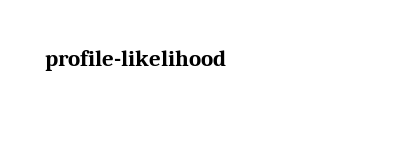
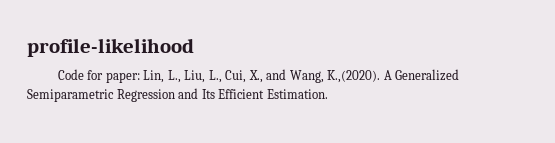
+ Code for paper: Lin, L., Liu, L., Cui, X., and Wang, K.,(2020). A Generalized Semiparametric Regression and Its Efficient Estimation.

